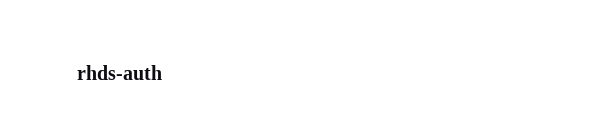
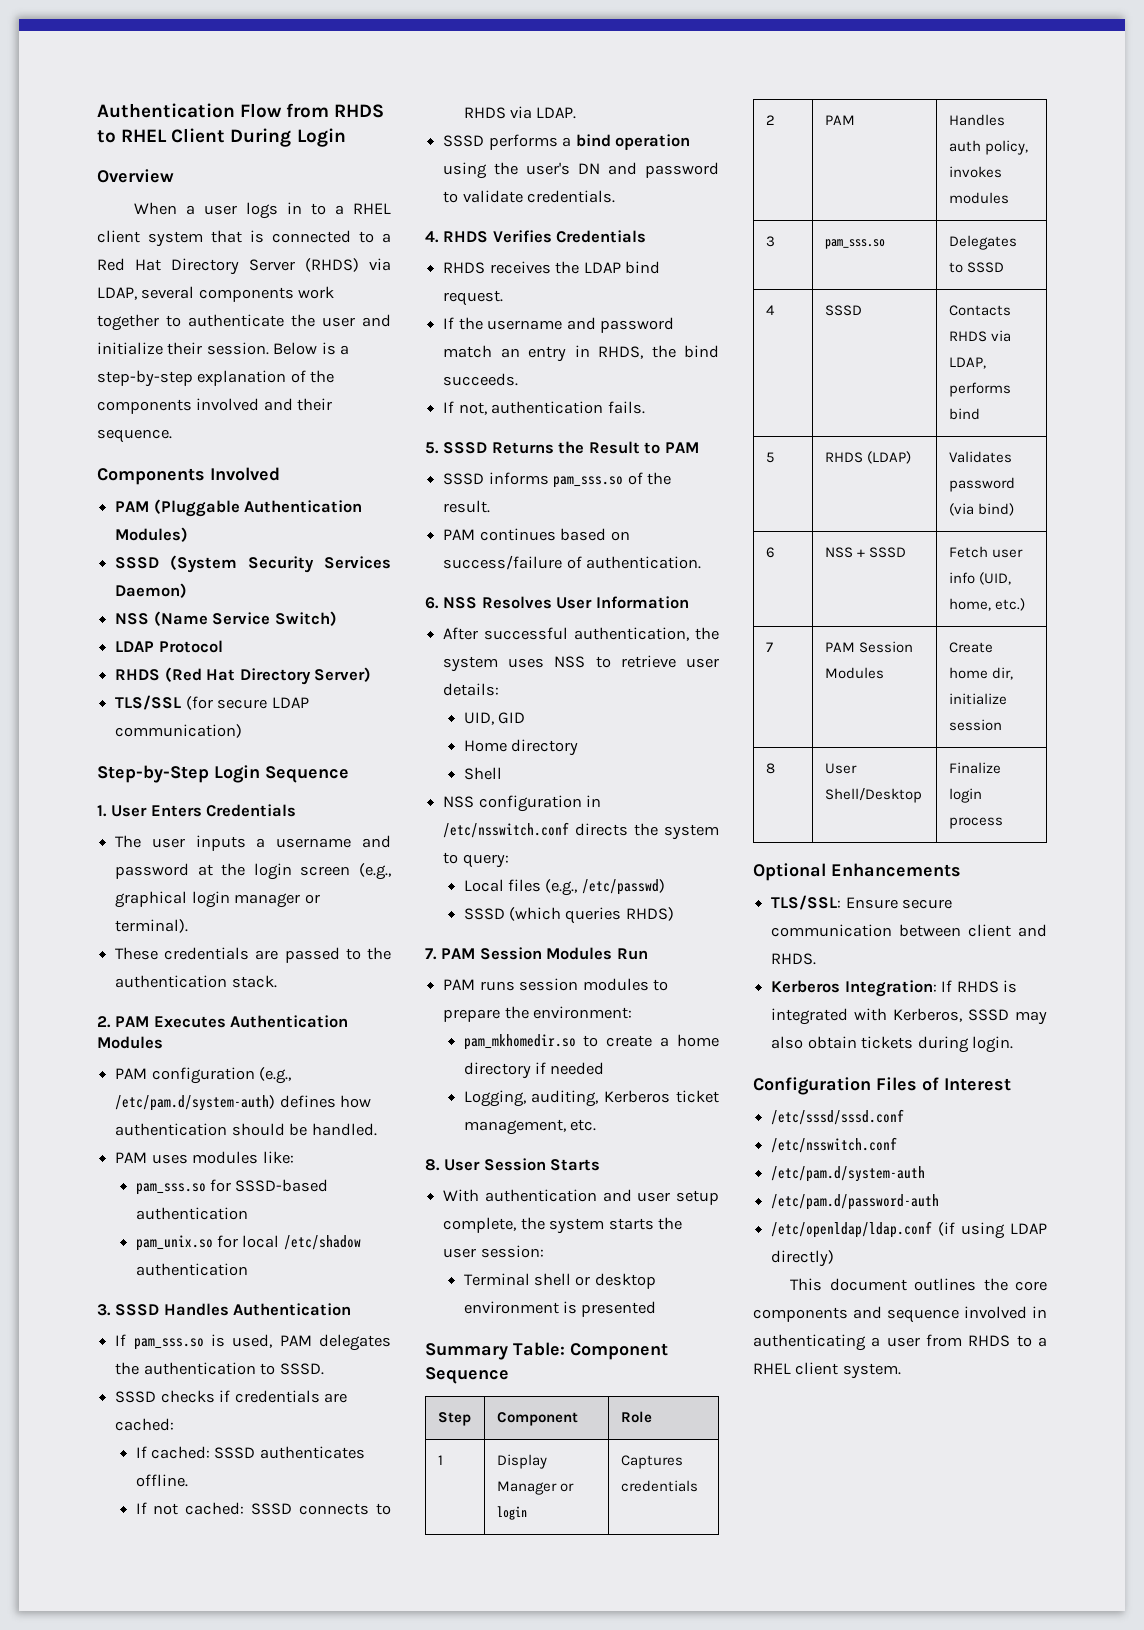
- rhds-auth
+ Authentication Flow from RHDS to RHEL Client During Login
+ Overview
+ When a user logs in to a RHEL client system that is connected to a Red Hat Directory Server (RHDS) via LDAP, several components work together to authenticate the user and initialize their session. Below is a step-by-step explanation of the components involved and their sequence.
+ Components Involved
+ PAM (Pluggable Authentication Modules)
+ SSSD (System Security Services Daemon)
+ NSS (Name Service Switch)
+ LDAP Protocol
+ RHDS (Red Hat Directory Server)
+ TLS/SSL (for secure LDAP communication)
+ Step-by-Step Login Sequence
+ 1. User Enters Credentials
+ The user inputs a username and password at the login screen (e.g., graphical login manager or terminal).
+ These credentials are passed to the authentication stack.
+ 2. PAM Executes Authentication Modules
+ PAM configuration (e.g., /etc/pam.d/system-auth) defines how authentication should be handled.
+ PAM uses modules like:
+ pam_sss.so for SSSD-based authentication
+ pam_unix.so for local /etc/shadow authentication
+ 3. SSSD Handles Authentication
+ If pam_sss.so is used, PAM delegates the authentication to SSSD.
+ SSSD checks if credentials are cached:
+ If cached: SSSD authenticates offline.
+ If not cached: SSSD connects to RHDS via LDAP.
+ SSSD performs a bind operation using the user's DN and password to validate credentials.
+ 4. RHDS Verifies Credentials
+ RHDS receives the LDAP bind request.
+ If the username and password match an entry in RHDS, the bind succeeds.
+ If not, authentication fails.
+ 5. SSSD Returns the Result to PAM
+ SSSD informs pam_sss.so of the result.
+ PAM continues based on success/failure of authentication.
+ 6. NSS Resolves User Information
+ After successful authentication, the system uses NSS to retrieve user details:
+ UID, GID
+ Home directory
+ Shell
+ NSS configuration in /etc/nsswitch.conf directs the system to query:
+ Local files (e.g., /etc/passwd)
+ SSSD (which queries RHDS)
+ 7. PAM Session Modules Run
+ PAM runs session modules to prepare the environment:
+ pam_mkhomedir.so to create a home directory if needed
+ Logging, auditing, Kerberos ticket management, etc.
+ 8. User Session Starts
+ With authentication and user setup complete, the system starts the user session:
+ Terminal shell or desktop environment is presented
+ Summary Table: Component Sequence
+ Step | Component | Role
+ 1 | Display Manager or login | Captures credentials
+ 2 | PAM | Handles auth policy, invokes modules
+ 3 | pam_sss.so | Delegates to SSSD
+ 4 | SSSD | Contacts RHDS via LDAP, performs bind
+ 5 | RHDS (LDAP) | Validates password (via bind)
+ 6 | NSS + SSSD | Fetch user info (UID, home, etc.)
+ 7 | PAM Session Modules | Create home dir, initialize session
+ 8 | User Shell/Desktop | Finalize login process
+ Optional Enhancements
+ TLS/SSL: Ensure secure communication between client and RHDS.
+ Kerberos Integration: If RHDS is integrated with Kerberos, SSSD may also obtain tickets during login.
+ Configuration Files of Interest
+ /etc/sssd/sssd.conf
+ /etc/nsswitch.conf
+ /etc/pam.d/system-auth
+ /etc/pam.d/password-auth
+ /etc/openldap/ldap.conf (if using LDAP directly)
+ This document outlines the core components and sequence involved in authenticating a user from RHDS to a RHEL client system.

